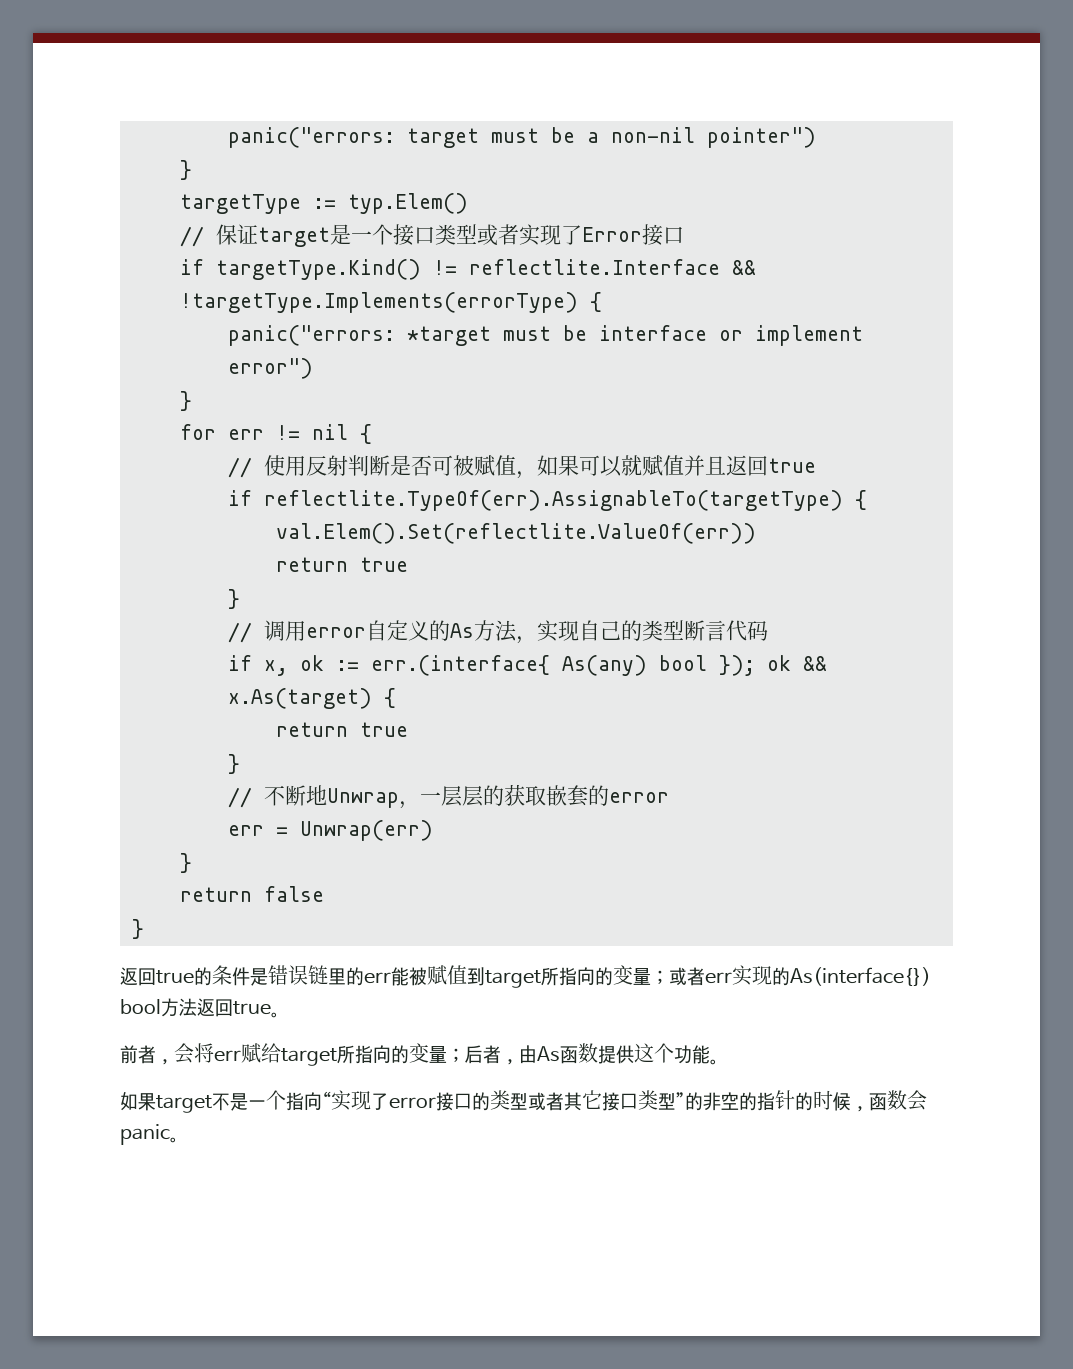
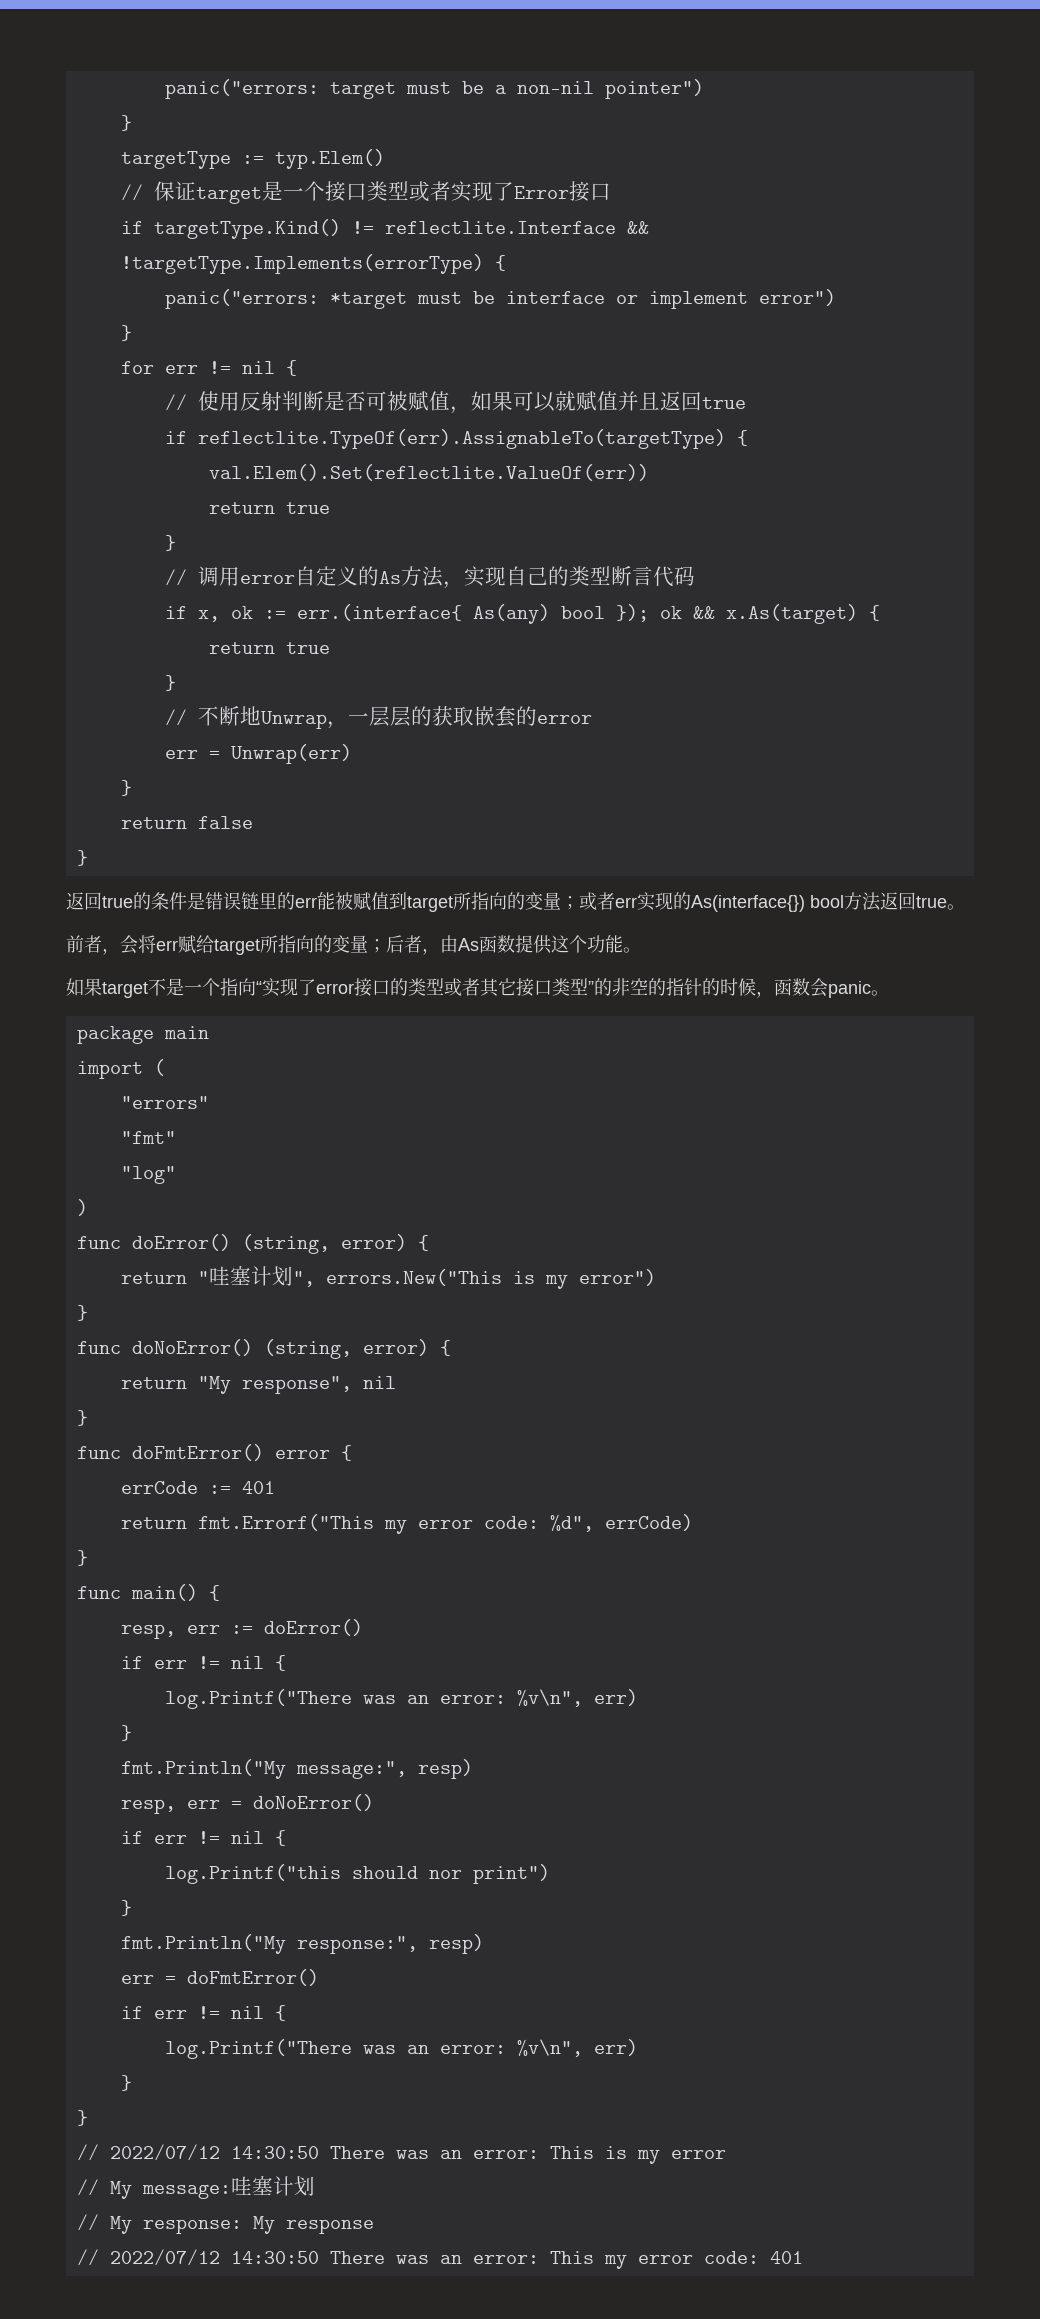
+ package main
+ import (
+ "errors"
+ "fmt"
+ "log"
+ )
+ func doError() (string, error) {
+ return "哇塞计划", errors.New("This is my error")
+ }
+ func doNoError() (string, error) {
+ return "My response", nil
+ }
+ func doFmtError() error {
+ errCode := 401
+ return fmt.Errorf("This my error code: %d", errCode)
+ }
+ func main() {
+ resp, err := doError()
+ if err != nil {
+ log.Printf("There was an error: %v\n", err)
+ }
+ fmt.Println("My message:", resp)
+ resp, err = doNoError()
+ if err != nil {
+ log.Printf("this should nor print")
+ }
+ fmt.Println("My response:", resp)
+ err = doFmtError()
+ if err != nil {
+ log.Printf("There was an error: %v\n", err)
+ }
+ }
+ // 2022/07/12 14:30:50 There was an error: This is my error
+ // My message:哇塞计划
+ // My response: My response
+ // 2022/07/12 14:30:50 There was an error: This my error code: 401

